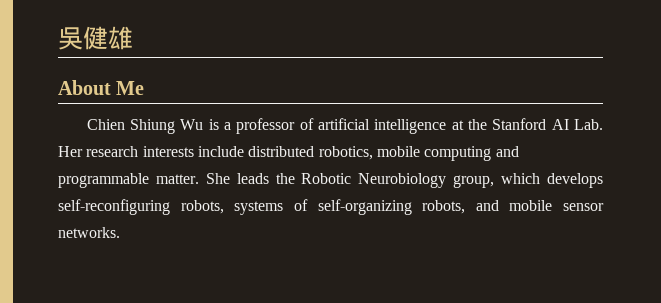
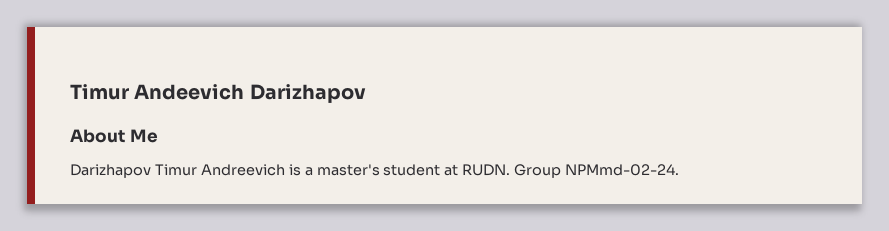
- 吳健雄
+ Timur Andeevich Darizhapov
- Chien Shiung Wu is a professor of artificial intelligence at the Stanford AI Lab. Her research interests include distributed robotics, mobile computing and programmable matter. She leads the Robotic Neurobiology group, which develops self-reconfiguring robots, systems of self-organizing robots, and mobile sensor networks.
+ Darizhapov Timur Andreevich is a master's student at RUDN. Group NPMmd-02-24.

